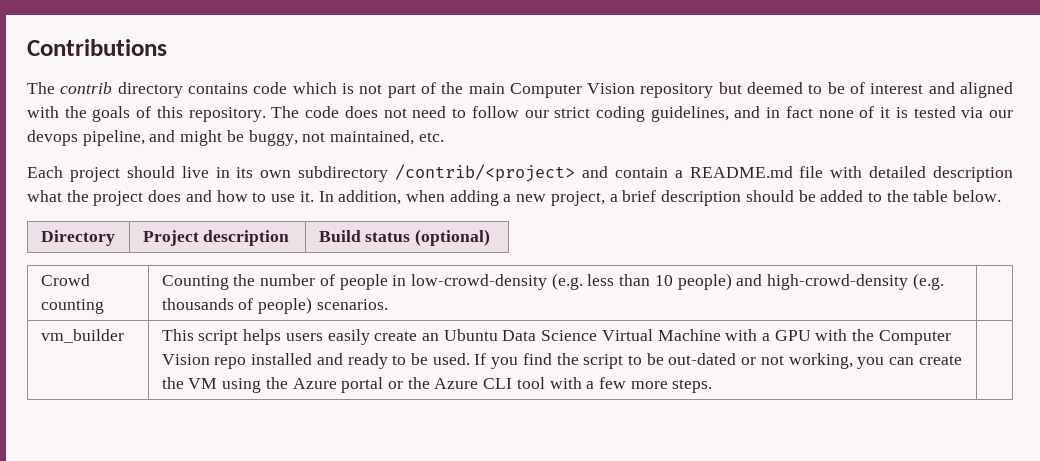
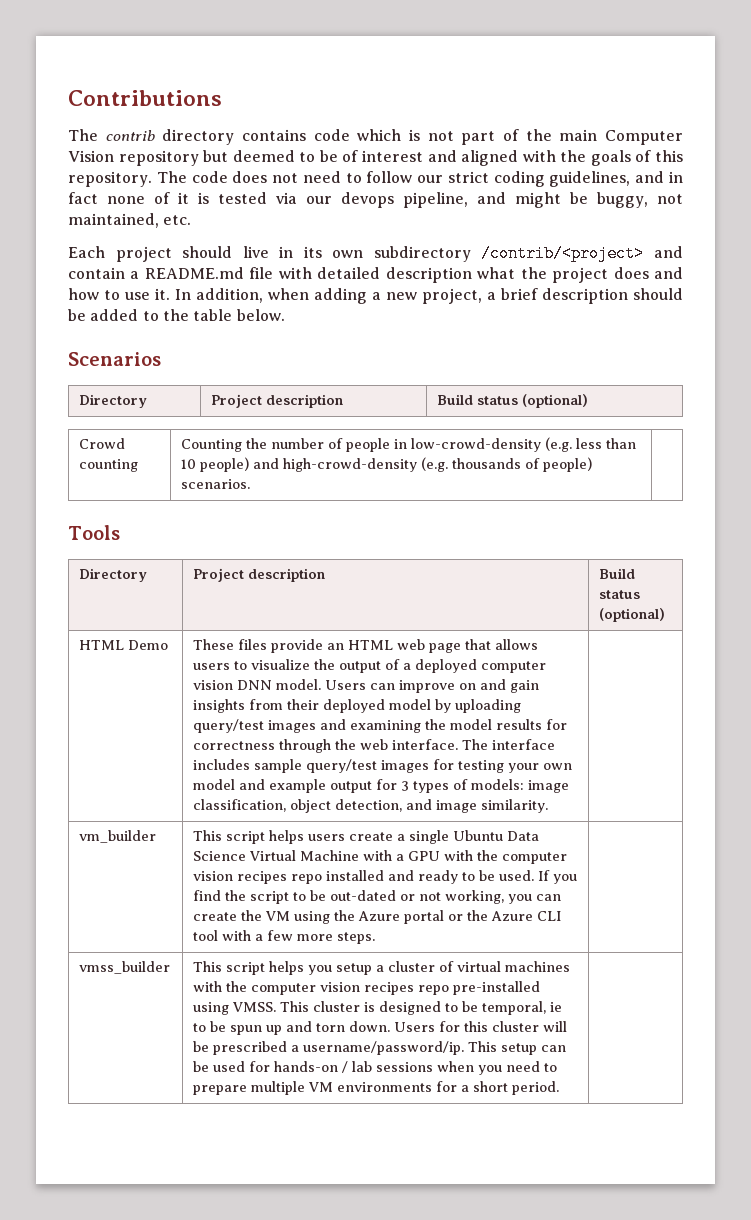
+ Scenarios
+ Tools
+ Directory | Project description | Build status (optional)
+ HTML Demo | These files provide an HTML web page that allows users to visualize the output of a deployed computer vision DNN model. Users can improve on and gain insights from their deployed model by uploading query/test images and examining the model results for correctness through the web interface. The interface includes sample query/test images for testing your own model and example output for 3 types of models: image classification, object detection, and image similarity.
- This script helps users easily create an Ubuntu Data Science Virtual Machine with a GPU with the Computer Vision repo installed and ready to be used.
+ This script helps users create a single Ubuntu Data Science Virtual Machine with a GPU with the computer vision recipes repo installed and ready to be used.
+ vmss_builder | This script helps you setup a cluster of virtual machines with the computer vision recipes repo pre-installed using VMSS. This cluster is designed to be temporal, ie to be spun up and torn down. Users for this cluster will be prescribed a username/password/ip. This setup can be used for hands-on / lab sessions when you need to prepare multiple VM environments for a short period.

